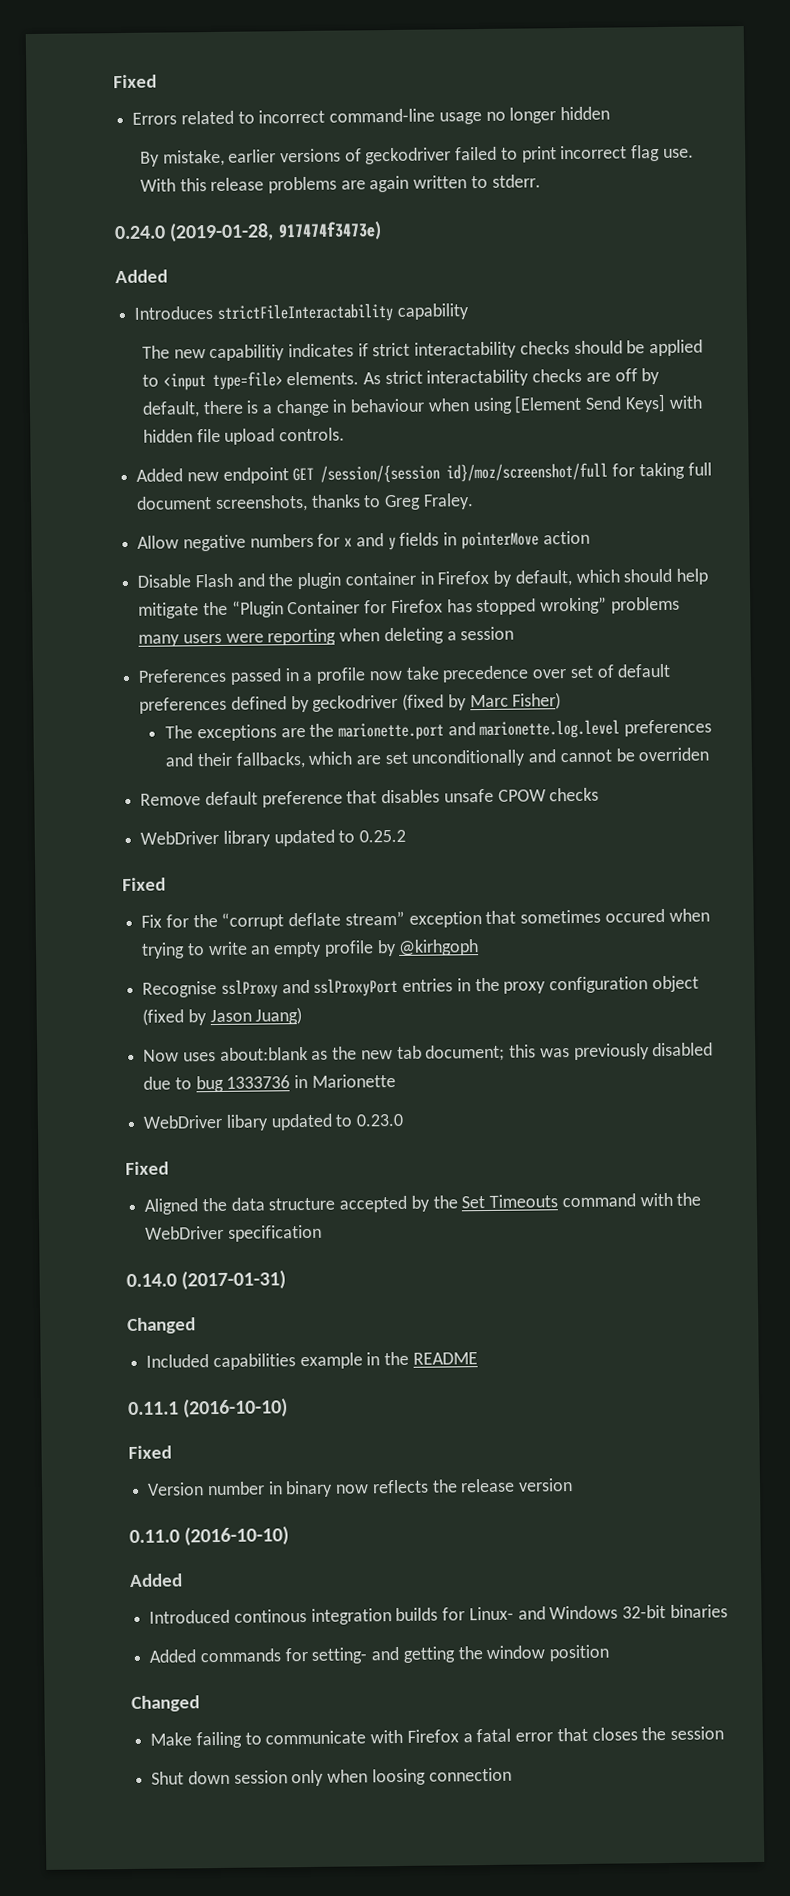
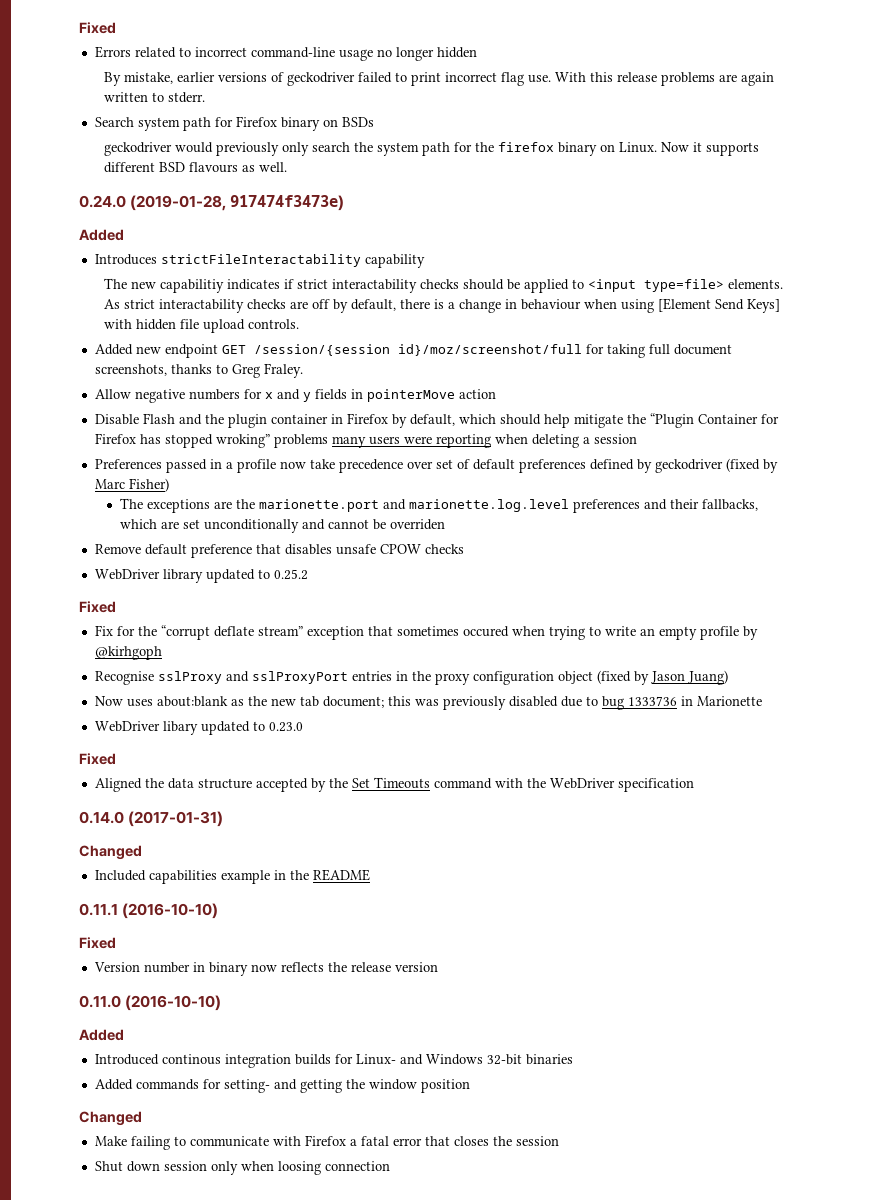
+ Search system path for Firefox binary on BSDs
+ geckodriver would previously only search the system path for the firefox binary on Linux. Now it supports different BSD flavours as well.

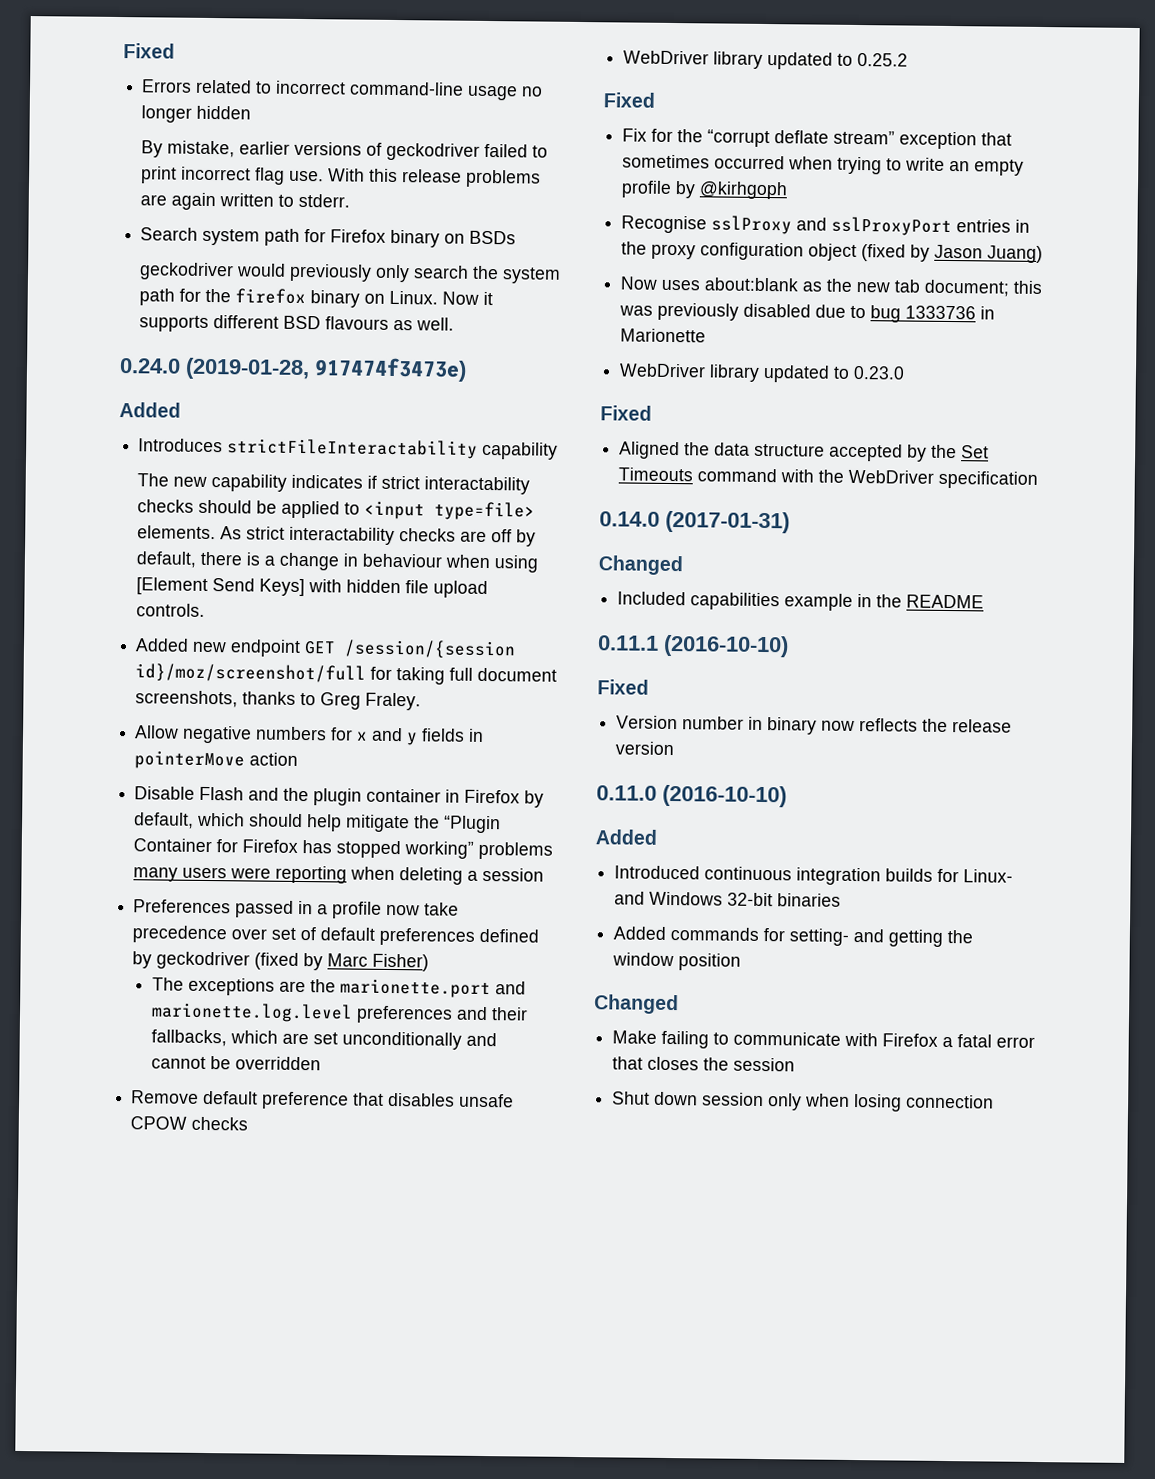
- The new capabilitiy indicates if strict interactability checks should be applied to <input type=file> elements.
+ The new capability indicates if strict interactability checks should be applied to <input type=file> elements.
- Disable Flash and the plugin container in Firefox by default, which should help mitigate the “Plugin Container for Firefox has stopped wroking” problems many users were reporting when deleting a session
+ Disable Flash and the plugin container in Firefox by default, which should help mitigate the “Plugin Container for Firefox has stopped working” problems many users were reporting when deleting a session
- The exceptions are the marionette.port and marionette.log.level preferences and their fallbacks, which are set unconditionally and cannot be overriden
+ The exceptions are the marionette.port and marionette.log.level preferences and their fallbacks, which are set unconditionally and cannot be overridden
- Fix for the “corrupt deflate stream” exception that sometimes occured when trying to write an empty profile by @kirhgoph
+ Fix for the “corrupt deflate stream” exception that sometimes occurred when trying to write an empty profile by @kirhgoph
- WebDriver libary updated to 0.23.0
+ WebDriver library updated to 0.23.0
- Introduced continous integration builds for Linux- and Windows 32-bit binaries
+ Introduced continuous integration builds for Linux- and Windows 32-bit binaries
- Shut down session only when loosing connection
+ Shut down session only when losing connection

